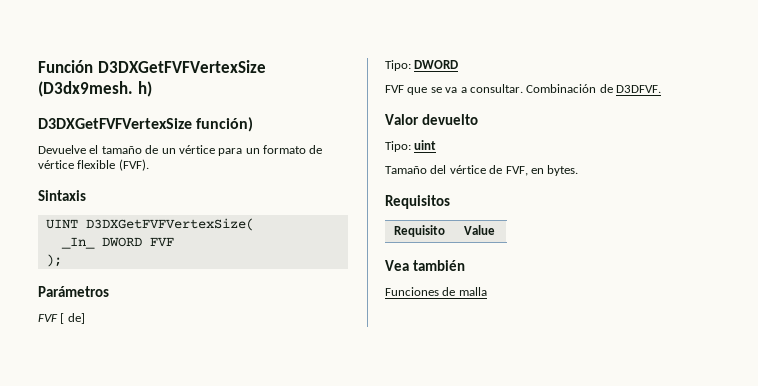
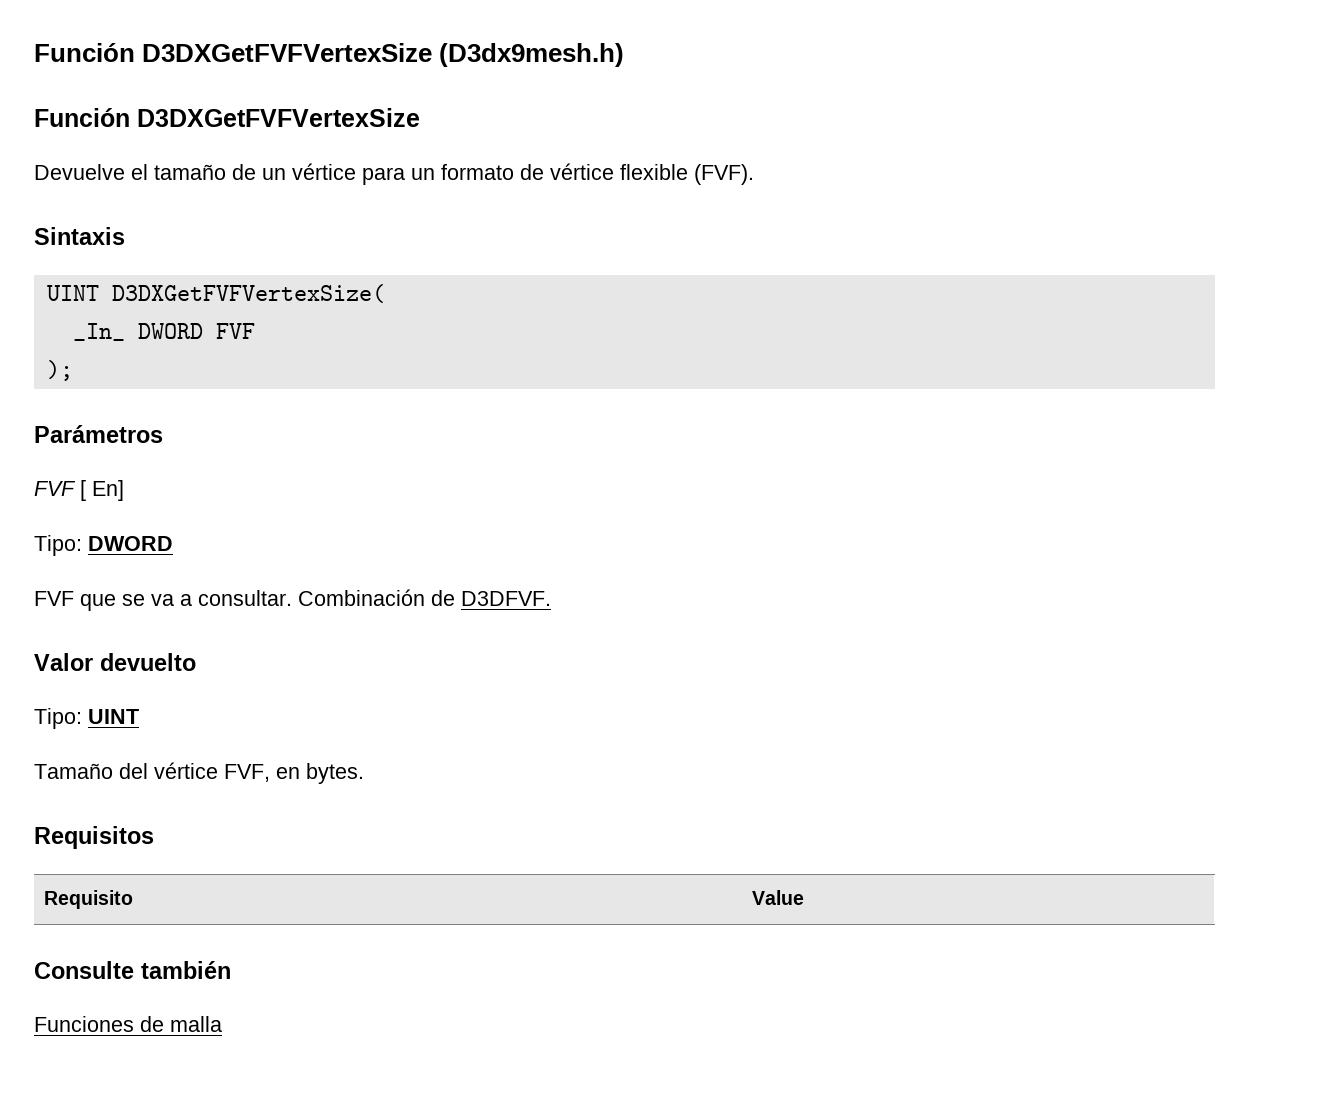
- Función D3DXGetFVFVertexSize (D3dx9mesh. h)
- D3DXGetFVFVertexSize función)
+ Función D3DXGetFVFVertexSize (D3dx9mesh.h)
+ Función D3DXGetFVFVertexSize
- FVF [ de]
+ FVF [ En]
- Tipo: uint
+ Tipo: UINT
- Tamaño del vértice de FVF, en bytes.
+ Tamaño del vértice FVF, en bytes.
- Vea también
+ Consulte también

